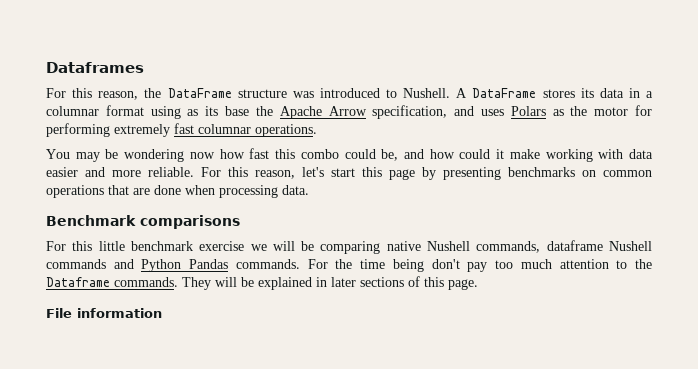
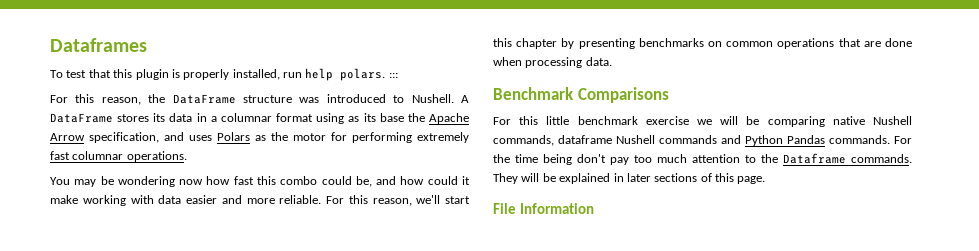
+ To test that this plugin is properly installed, run help polars. :::
- For this reason, let's start this page by presenting benchmarks on common operations that are done when processing data.
+ For this reason, we'll start this chapter by presenting benchmarks on common operations that are done when processing data.
- Benchmark comparisons
+ Benchmark Comparisons
- File information
+ File Information

